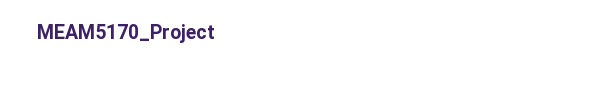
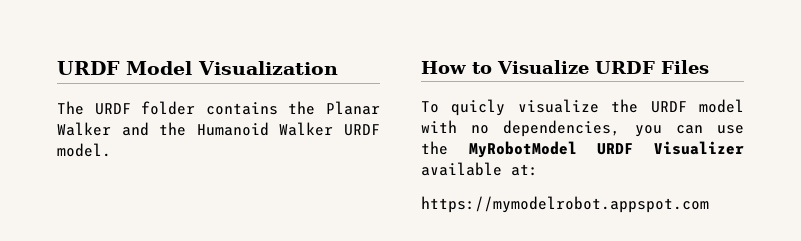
- MEAM5170_Project
+ URDF Model Visualization
+ The URDF folder contains the Planar Walker and the Humanoid Walker URDF model.
+ How to Visualize URDF Files
+ To quicly visualize the URDF model with no dependencies, you can use the MyRobotModel URDF Visualizer available at:
+ https://mymodelrobot.appspot.com

